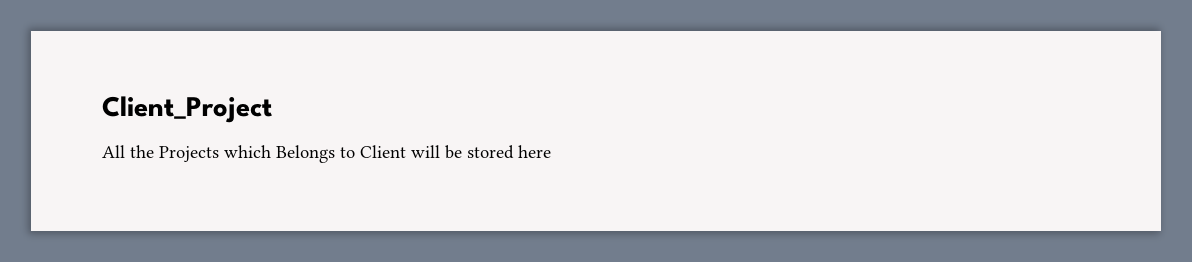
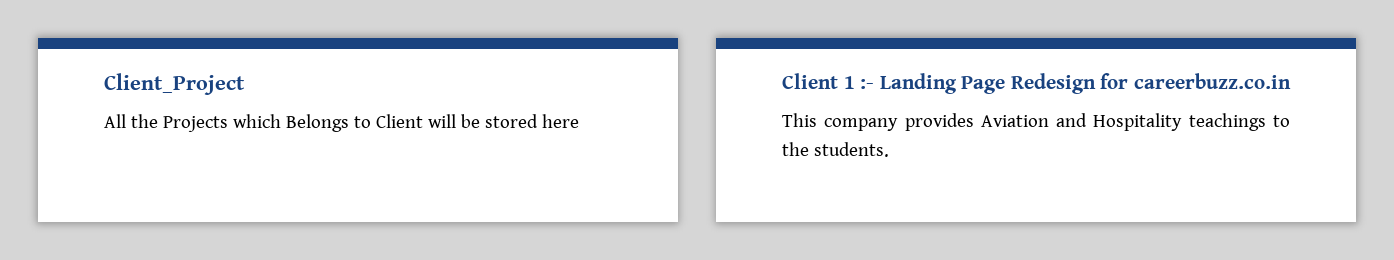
+ Client 1 :- Landing Page Redesign for careerbuzz.co.in
+ This company provides Aviation and Hospitality teachings to the students.

